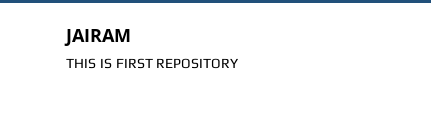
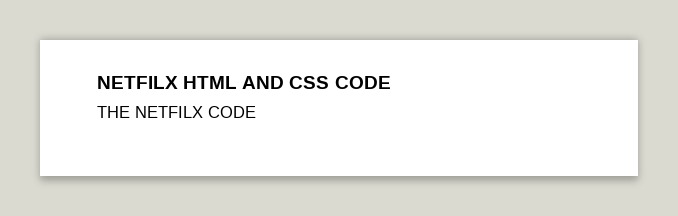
- JAIRAM
- THIS IS FIRST REPOSITORY
+ NETFILX HTML AND CSS CODE
+ THE NETFILX CODE

